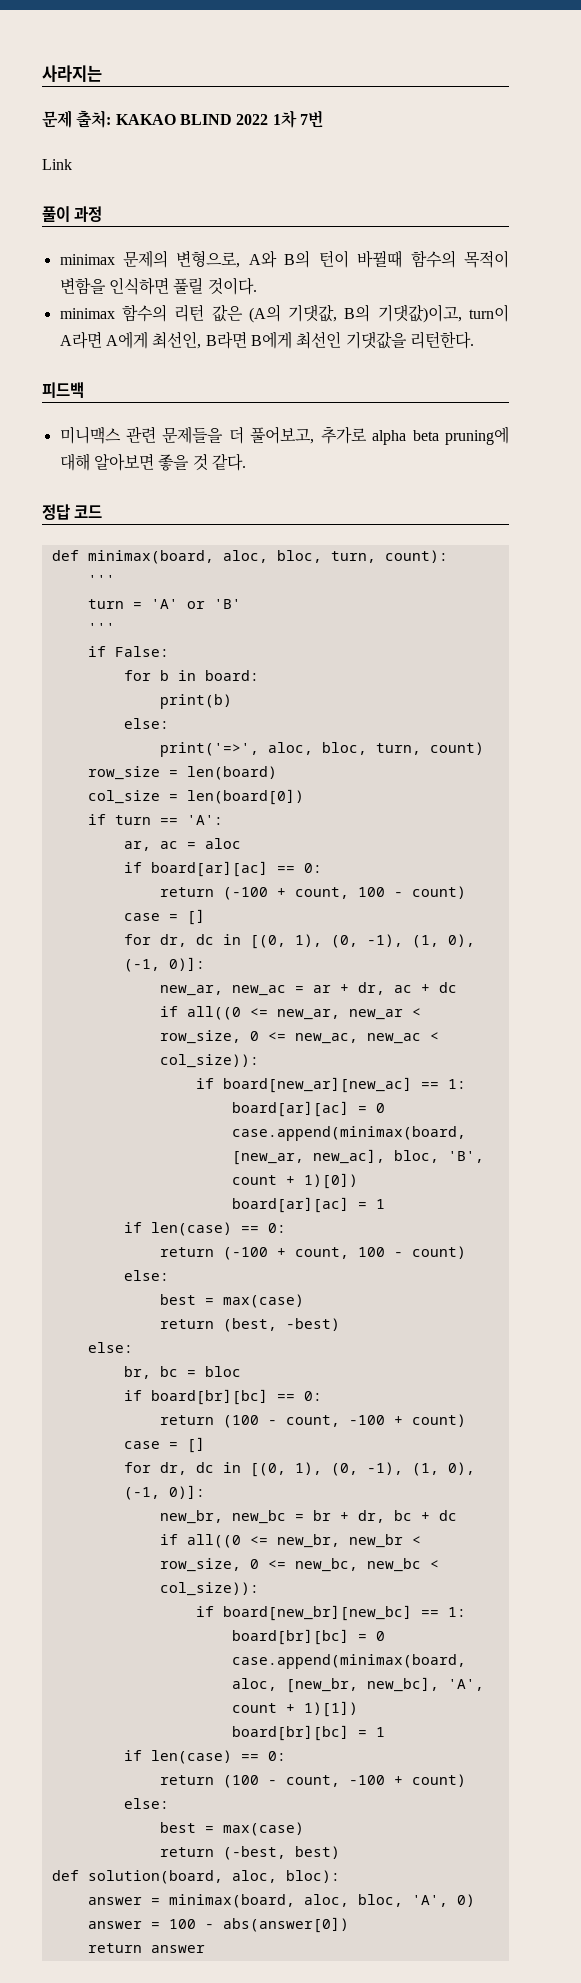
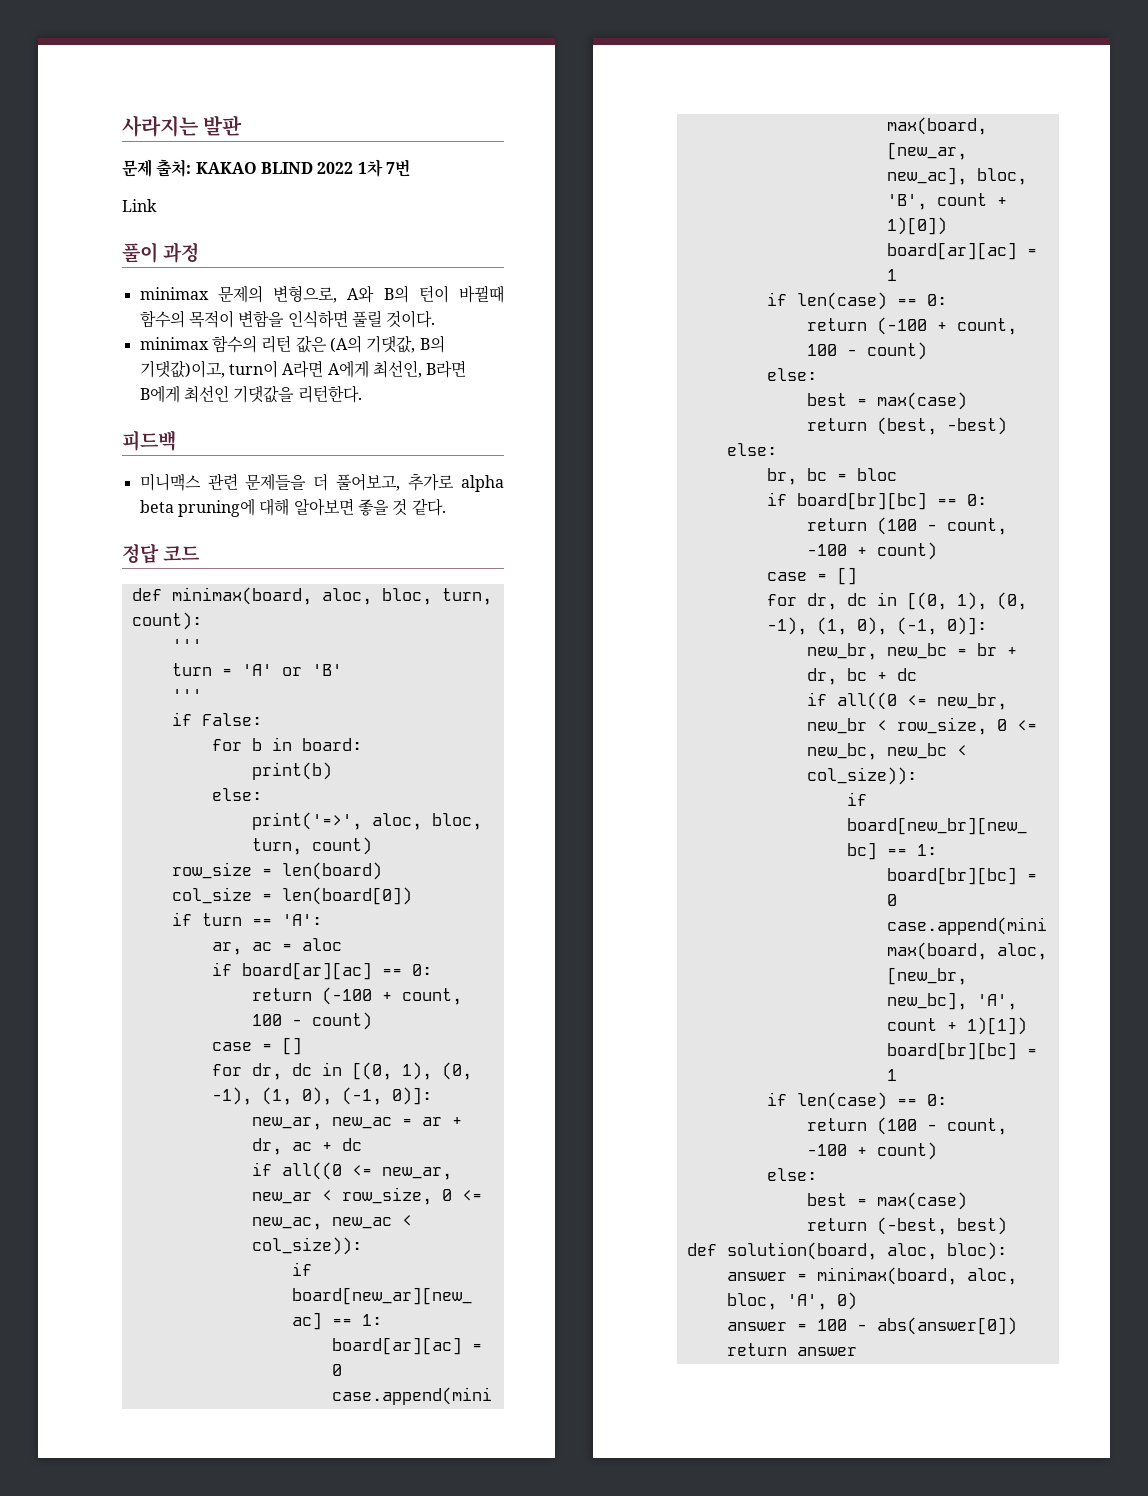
- 사라지는
+ 사라지는 발판

